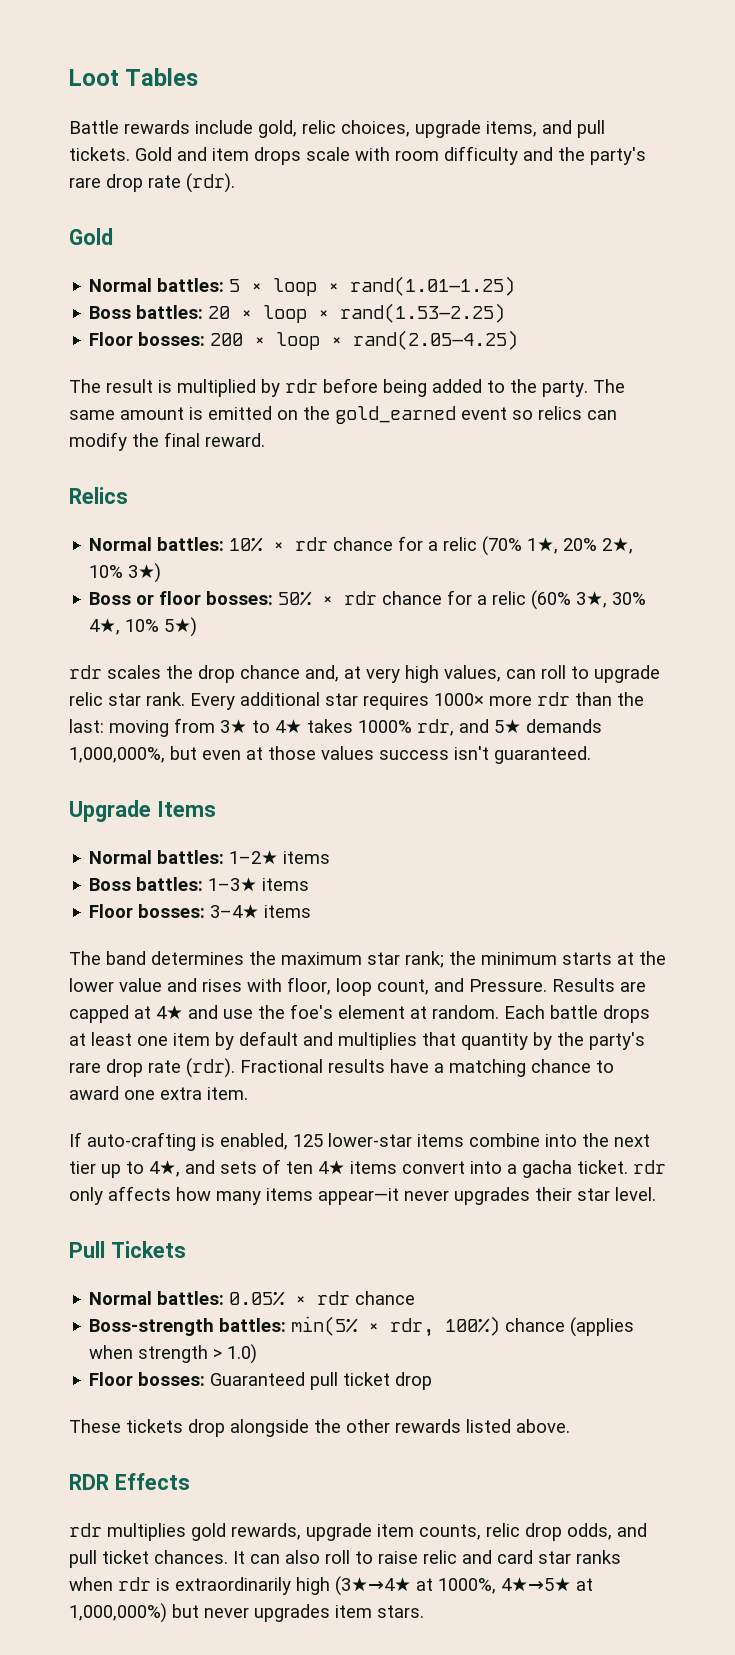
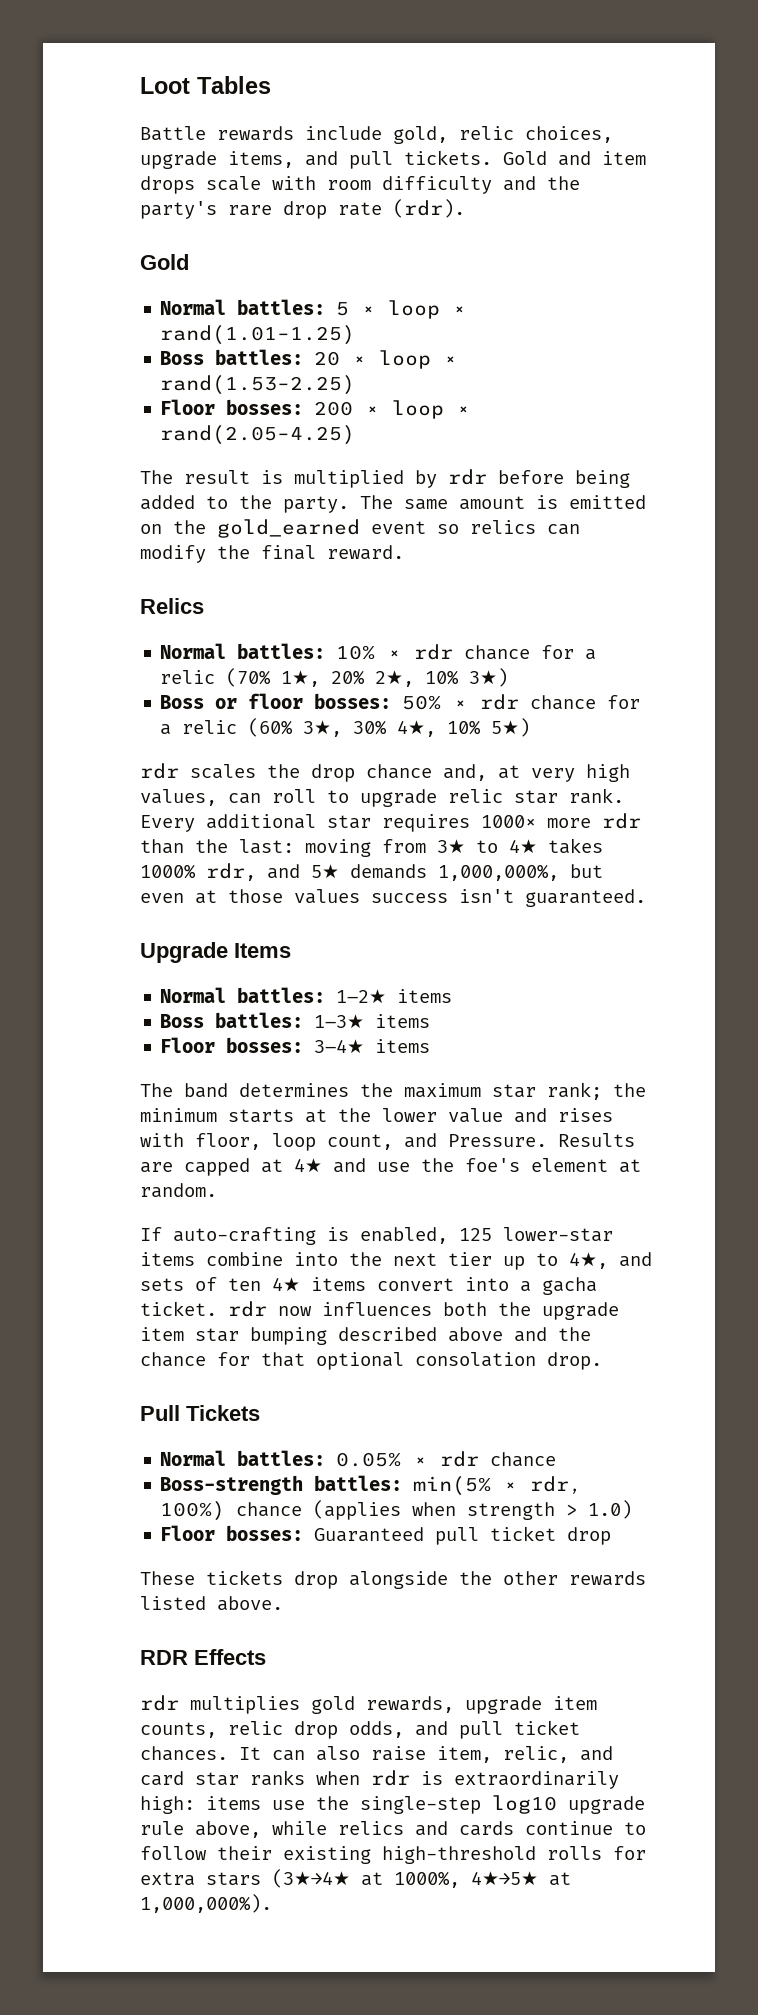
- Each battle drops at least one item by default and multiplies that quantity by the party's rare drop rate (rdr). Fractional results have a matching chance to award one extra item.
- If auto-crafting is enabled, 125 lower-star items combine into the next tier up to 4★, and sets of ten 4★ items convert into a gacha ticket. rdr only affects how many items appear—it never upgrades their star level.
+ If auto-crafting is enabled, 125 lower-star items combine into the next tier up to 4★, and sets of ten 4★ items convert into a gacha ticket. rdr now influences both the upgrade item star bumping described above and the chance for that optional consolation drop.
- It can also roll to raise relic and card star ranks when rdr is extraordinarily high (3★→4★ at 1000%, 4★→5★ at 1,000,000%) but never upgrades item stars.
+ It can also raise item, relic, and card star ranks when rdr is extraordinarily high: items use the single-step log10 upgrade rule above, while relics and cards continue to follow their existing high-threshold rolls for extra stars (3★→4★ at 1000%, 4★→5★ at 1,000,000%).

